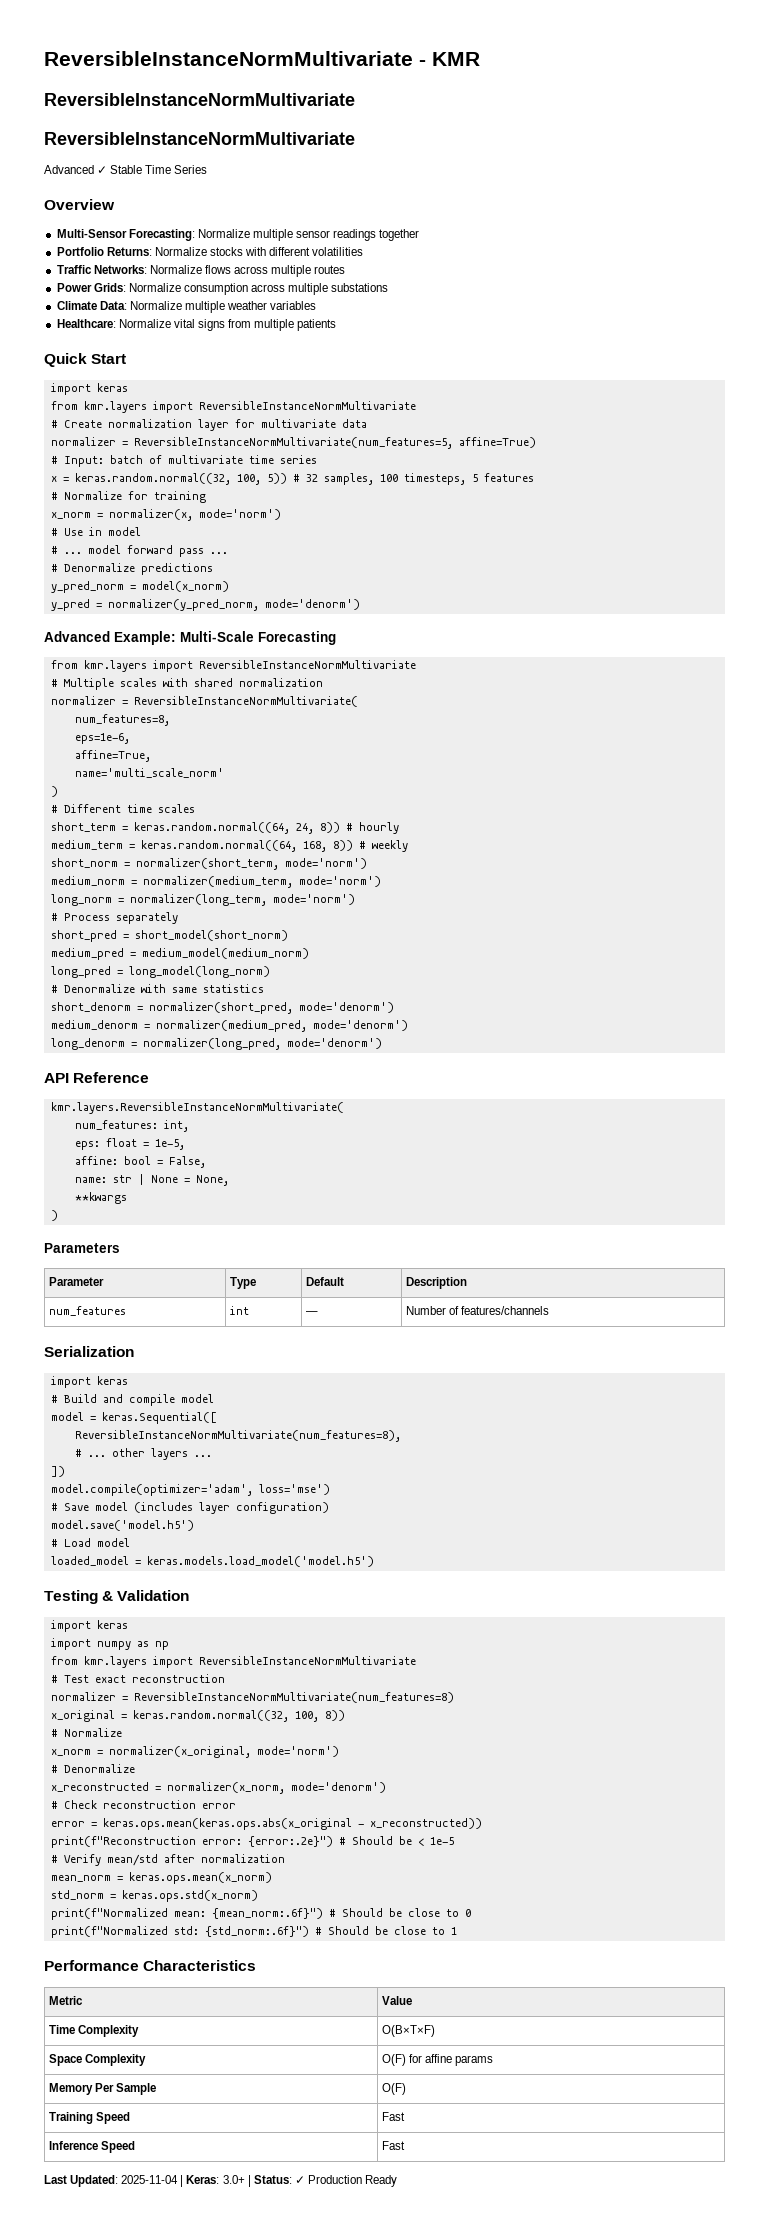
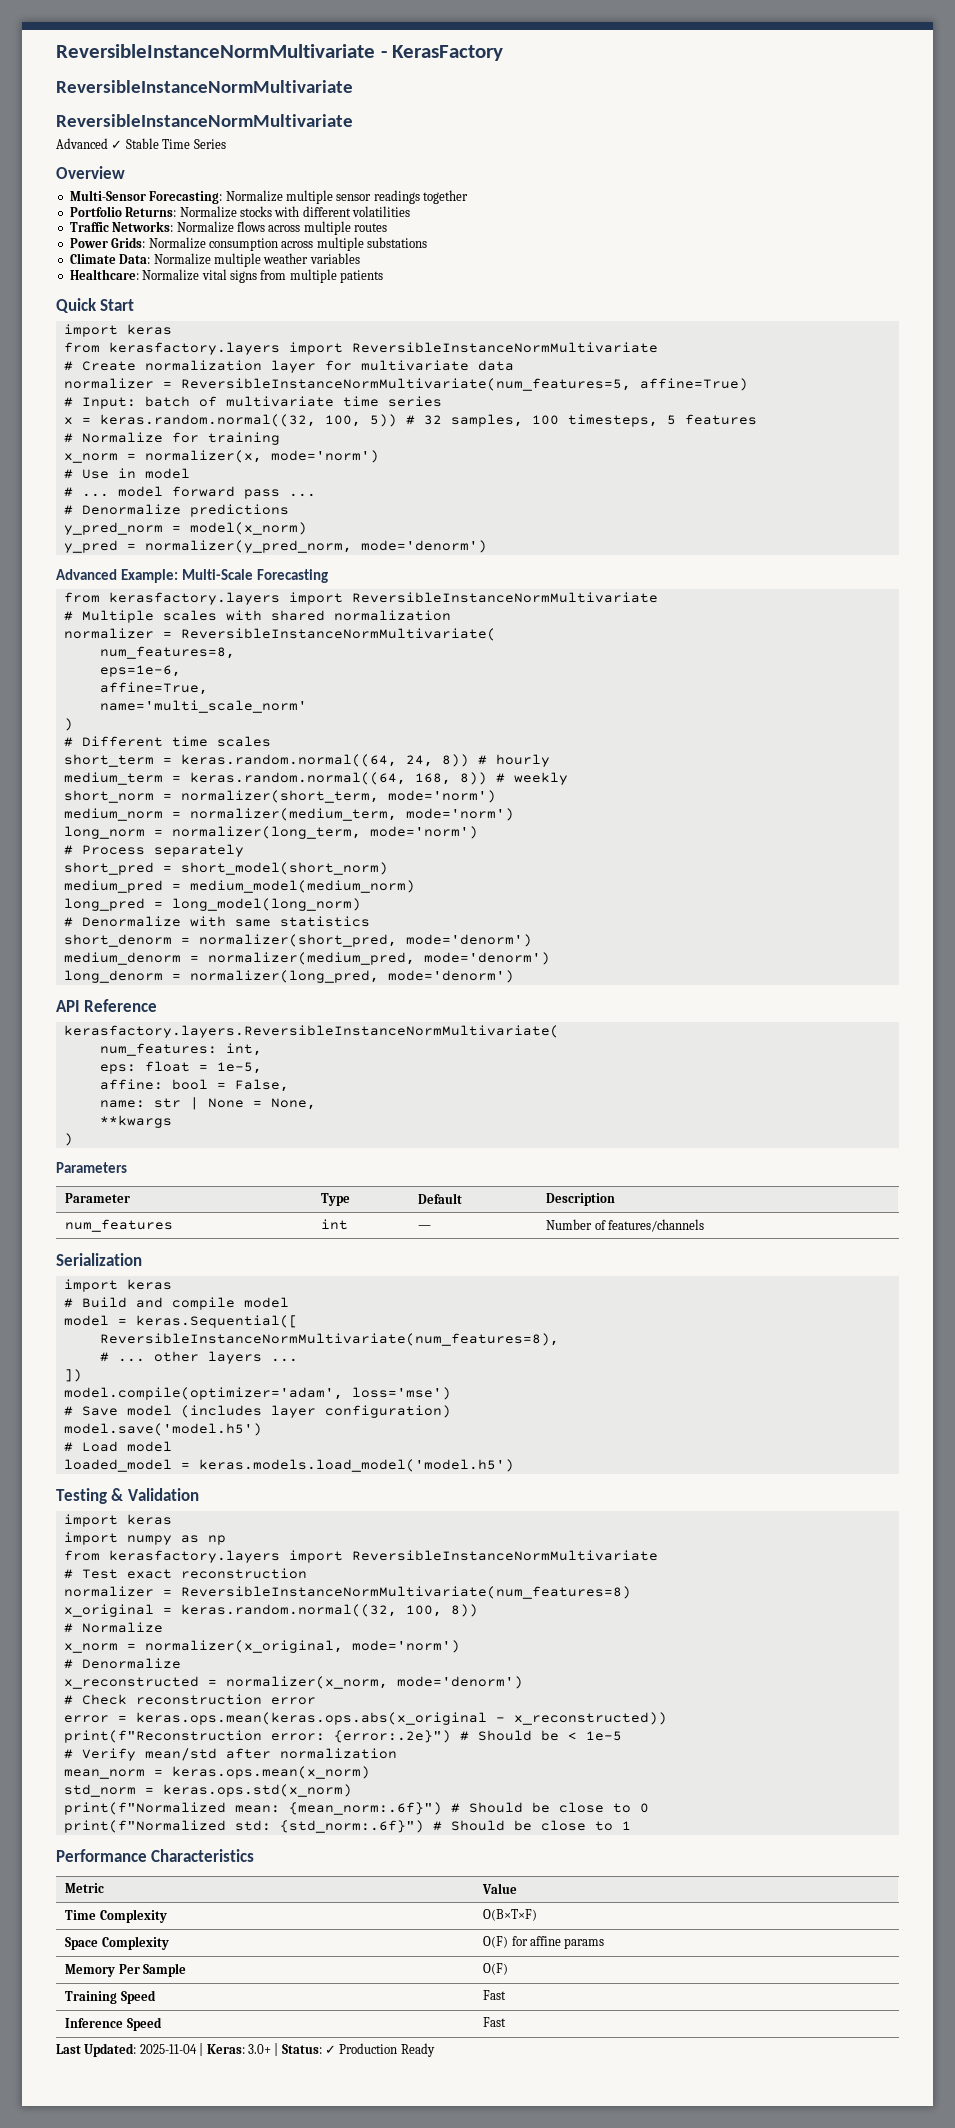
- ReversibleInstanceNormMultivariate - KMR
+ ReversibleInstanceNormMultivariate - KerasFactory
  Quick Start
  import keras
- from kmr.layers import ReversibleInstanceNormMultivariate
+ from kerasfactory.layers import ReversibleInstanceNormMultivariate
  Advanced Example: Multi-Scale Forecasting
- from kmr.layers import ReversibleInstanceNormMultivariate
+ from kerasfactory.layers import ReversibleInstanceNormMultivariate
- kmr.layers.ReversibleInstanceNormMultivariate(
+ kerasfactory.layers.ReversibleInstanceNormMultivariate(
  import numpy as np
- from kmr.layers import ReversibleInstanceNormMultivariate
+ from kerasfactory.layers import ReversibleInstanceNormMultivariate

